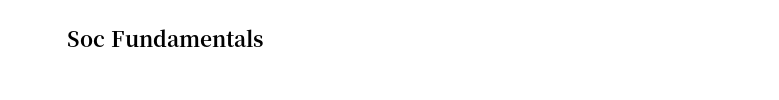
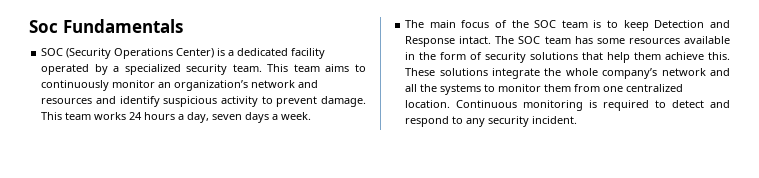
+ SOC (Security Operations Center) is a dedicated facility operated by a specialized security team. This team aims to continuously monitor an organization’s network and resources and identify suspicious activity to prevent damage. This team works 24 hours a day, seven days a week.
+ The main focus of the SOC team is to keep Detection and Response intact. The SOC team has some resources available in the form of security solutions that help them achieve this. These solutions integrate the whole company’s network and all the systems to monitor them from one centralized location. Continuous monitoring is required to detect and respond to any security incident.

